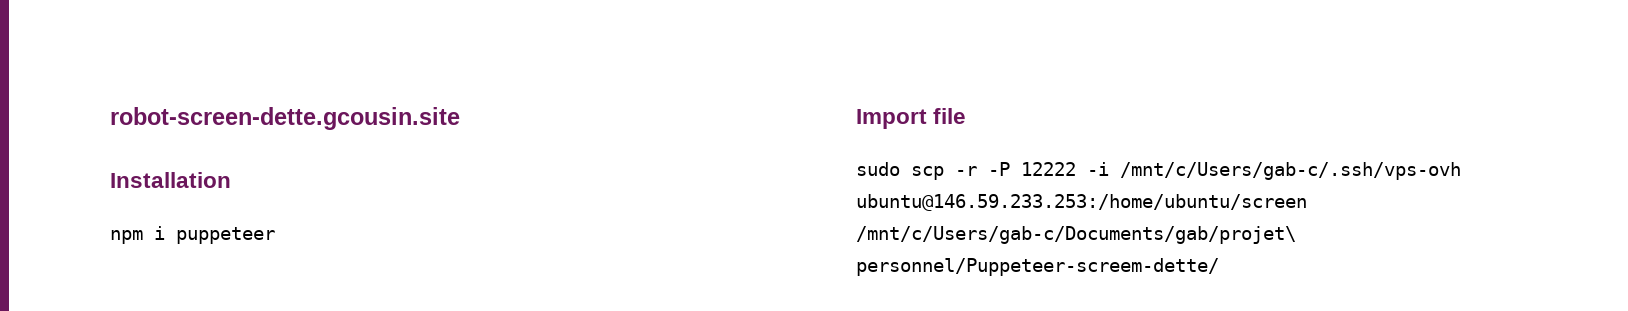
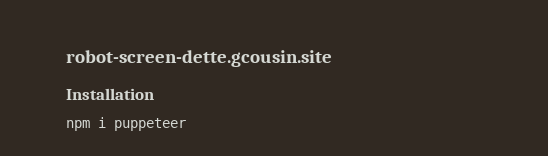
- Import file
- sudo scp -r -P 12222 -i /mnt/c/Users/gab-c/.ssh/vps-ovh ubuntu@146.59.233.253:/home/ubuntu/screen /mnt/c/Users/gab-c/Documents/gab/projet\ personnel/Puppeteer-screem-dette/

